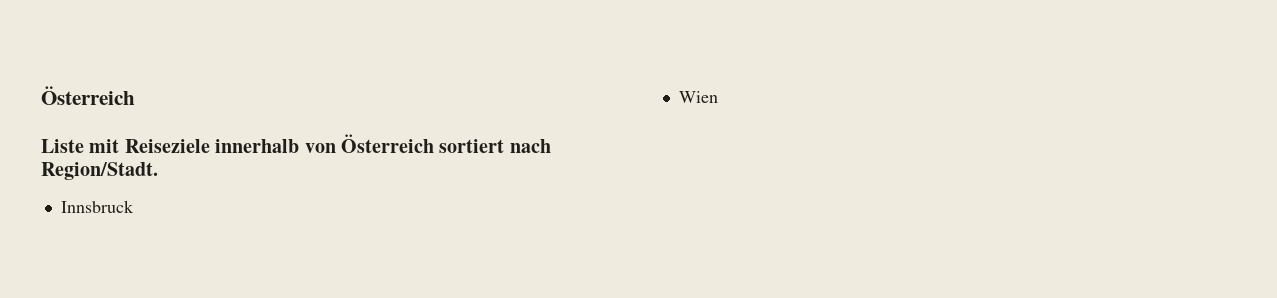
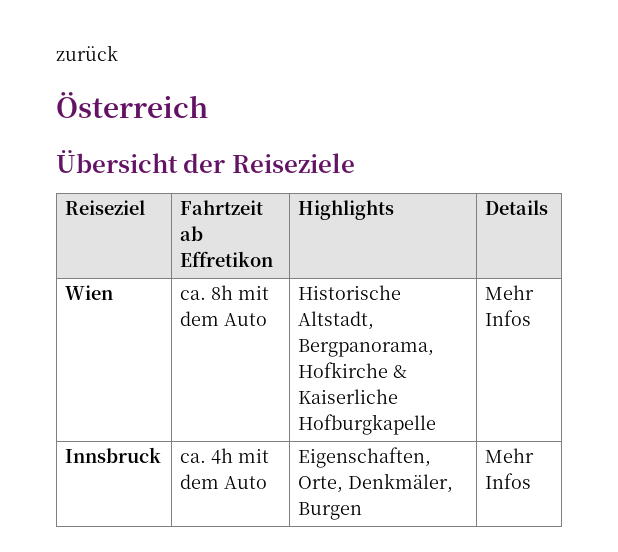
+ zurück
- Liste mit Reiseziele innerhalb von Österreich sortiert nach Region/Stadt.
- Innsbruck
- Wien
+ Übersicht der Reiseziele
+ Reiseziel | Fahrtzeit ab Effretikon | Highlights | Details
+ Wien | ca. 8h mit dem Auto | Historische Altstadt, Bergpanorama, Hofkirche & Kaiserliche Hofburgkapelle | Mehr Infos
+ Innsbruck | ca. 4h mit dem Auto | Eigenschaften, Orte, Denkmäler, Burgen | Mehr Infos

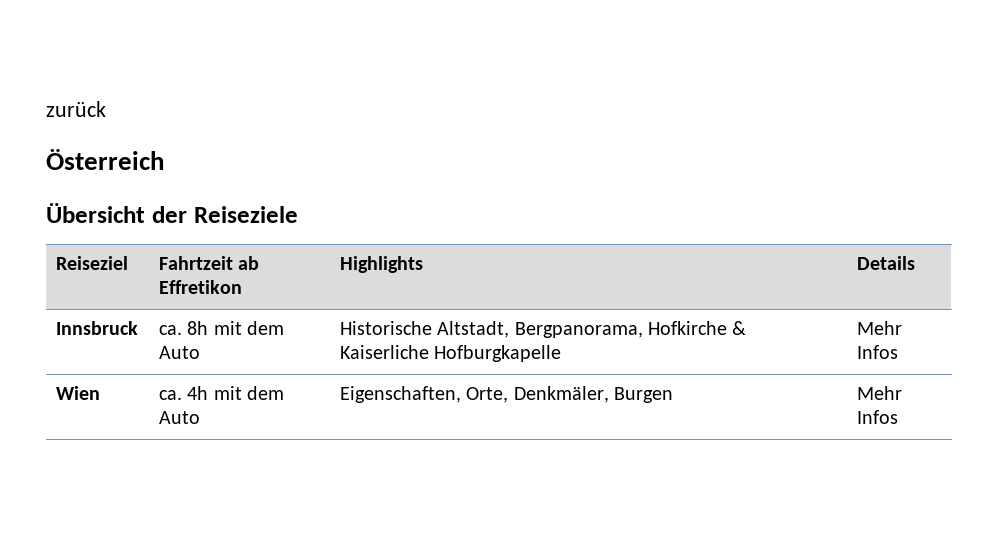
- Wien | ca. 8h mit dem Auto | Historische Altstadt, Bergpanorama, Hofkirche & Kaiserliche Hofburgkapelle | Mehr Infos
+ Innsbruck | ca. 8h mit dem Auto | Historische Altstadt, Bergpanorama, Hofkirche & Kaiserliche Hofburgkapelle | Mehr Infos
- Innsbruck | ca. 4h mit dem Auto | Eigenschaften, Orte, Denkmäler, Burgen | Mehr Infos
+ Wien | ca. 4h mit dem Auto | Eigenschaften, Orte, Denkmäler, Burgen | Mehr Infos

